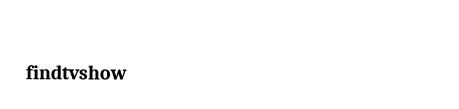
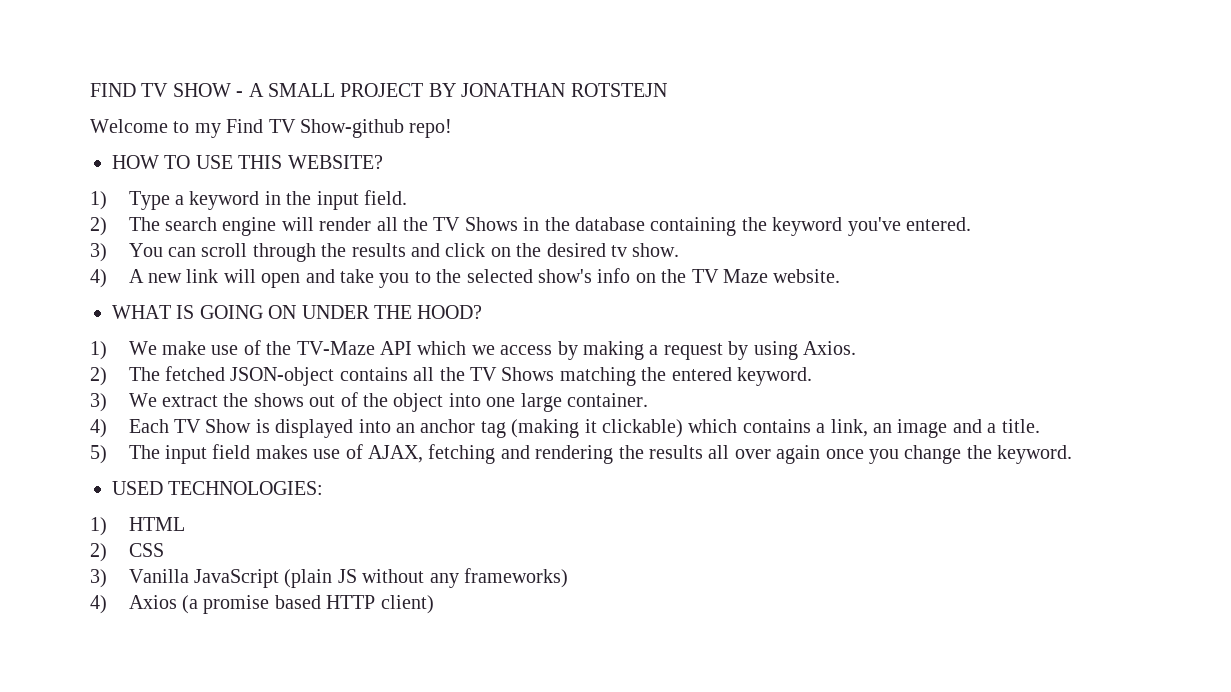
- findtvshow
+ FIND TV SHOW - A SMALL PROJECT BY JONATHAN ROTSTEJN
+ Welcome to my Find TV Show-github repo!
+ HOW TO USE THIS WEBSITE?
+ 1) Type a keyword in the input field.
+ 2) The search engine will render all the TV Shows in the database containing the keyword you've entered.
+ 3) You can scroll through the results and click on the desired tv show.
+ 4) A new link will open and take you to the selected show's info on the TV Maze website.
+ WHAT IS GOING ON UNDER THE HOOD?
+ 1) We make use of the TV-Maze API which we access by making a request by using Axios.
+ 2) The fetched JSON-object contains all the TV Shows matching the entered keyword.
+ 3) We extract the shows out of the object into one large container.
+ 4) Each TV Show is displayed into an anchor tag (making it clickable) which contains a link, an image and a title.
+ 5) The input field makes use of AJAX, fetching and rendering the results all over again once you change the keyword.
+ USED TECHNOLOGIES:
+ 1) HTML
+ 2) CSS
+ 3) Vanilla JavaScript (plain JS without any frameworks)
+ 4) Axios (a promise based HTTP client)

